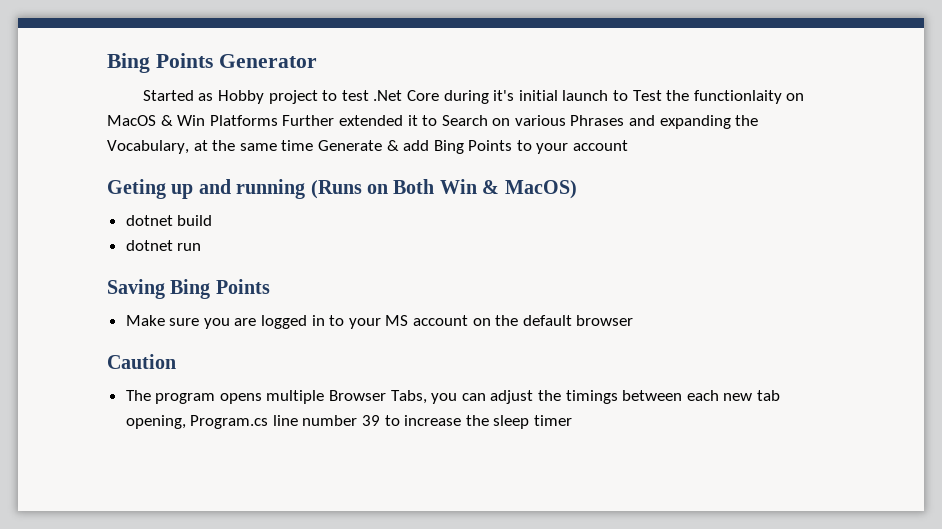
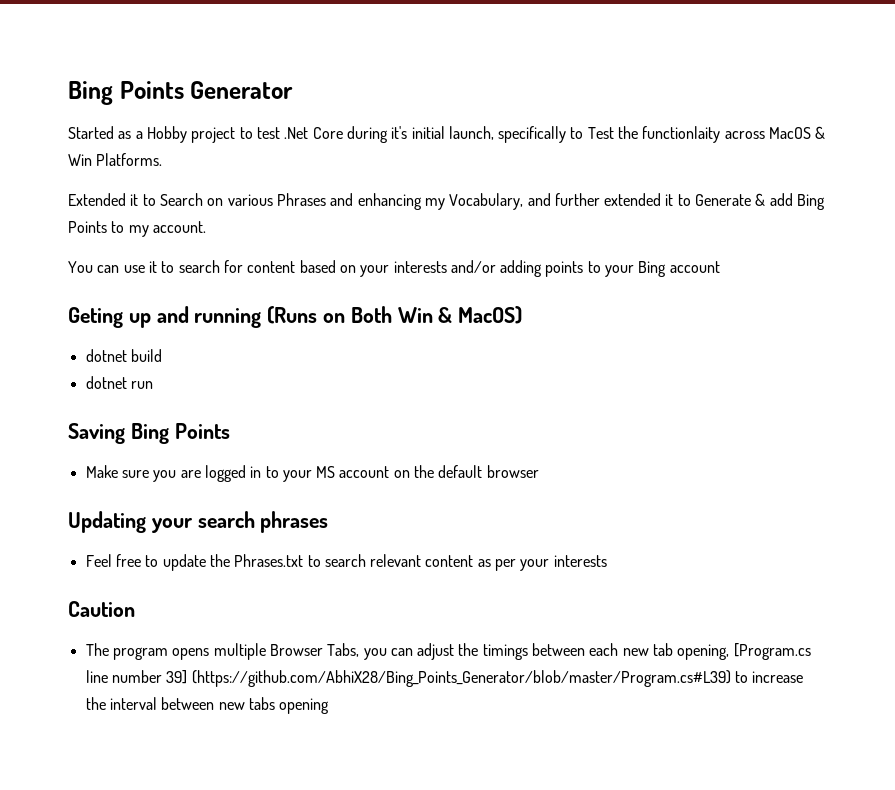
- Started as Hobby project to test .Net Core during it's initial launch to Test the functionlaity on MacOS & Win Platforms Further extended it to Search on various Phrases and expanding the Vocabulary, at the same time Generate & add Bing Points to your account
+ Started as a Hobby project to test .Net Core during it's initial launch, specifically to Test the functionlaity across MacOS & Win Platforms.
+ Extended it to Search on various Phrases and enhancing my Vocabulary, and further extended it to Generate & add Bing Points to my account.
+ You can use it to search for content based on your interests and/or adding points to your Bing account
+ Updating your search phrases
+ Feel free to update the Phrases.txt to search relevant content as per your interests
- The program opens multiple Browser Tabs, you can adjust the timings between each new tab opening, Program.cs line number 39 to increase the sleep timer
+ The program opens multiple Browser Tabs, you can adjust the timings between each new tab opening, [Program.cs line number 39] (https://github.com/AbhiX28/Bing_Points_Generator/blob/master/Program.cs#L39) to increase the interval between new tabs opening

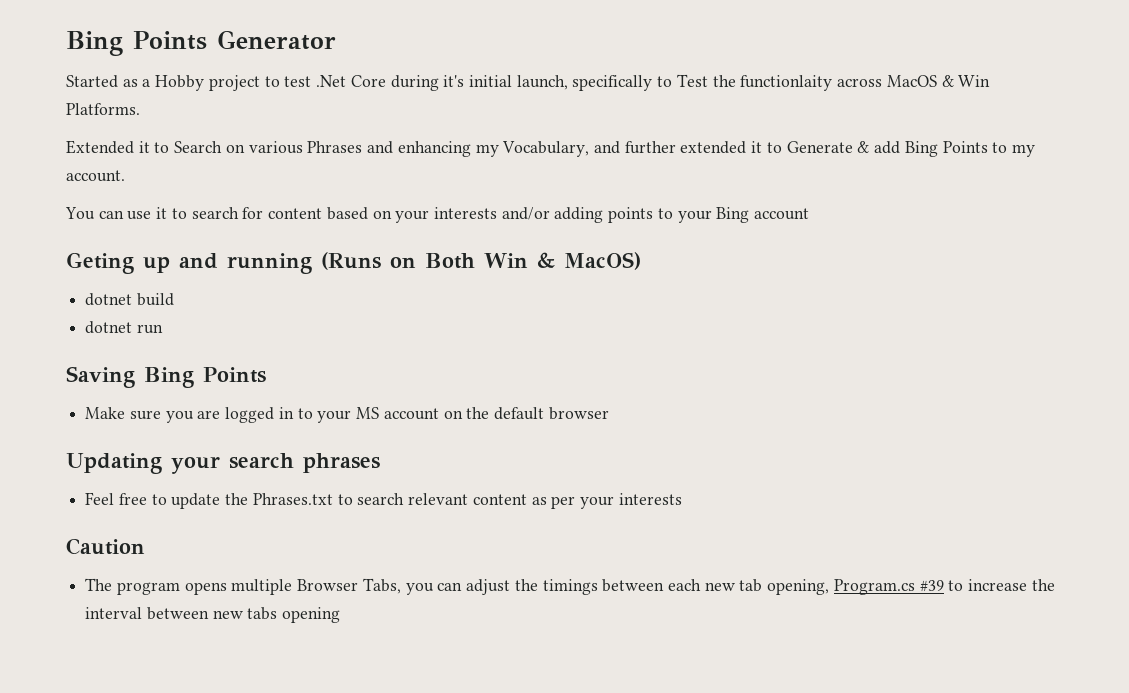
- The program opens multiple Browser Tabs, you can adjust the timings between each new tab opening, [Program.cs line number 39] (https://github.com/AbhiX28/Bing_Points_Generator/blob/master/Program.cs#L39) to increase the interval between new tabs opening
+ The program opens multiple Browser Tabs, you can adjust the timings between each new tab opening, Program.cs #39 to increase the interval between new tabs opening

